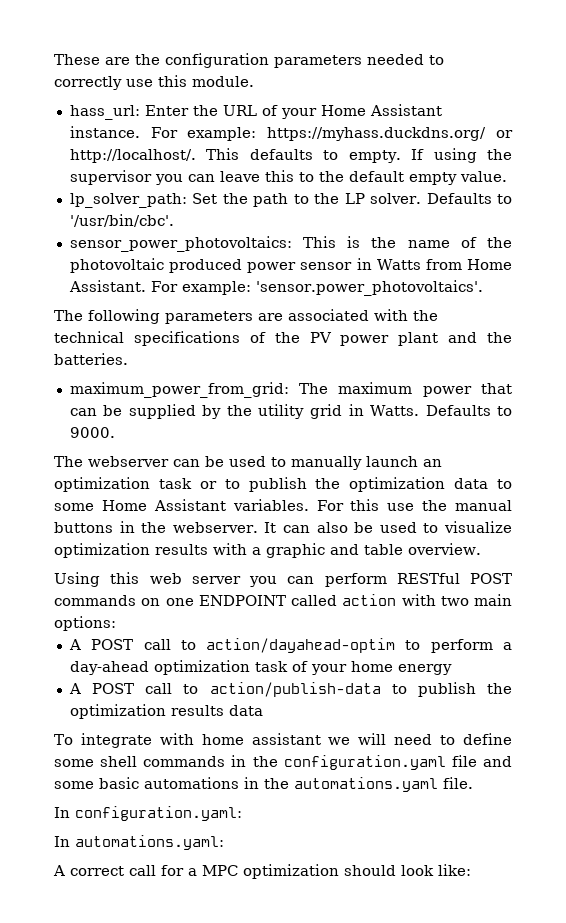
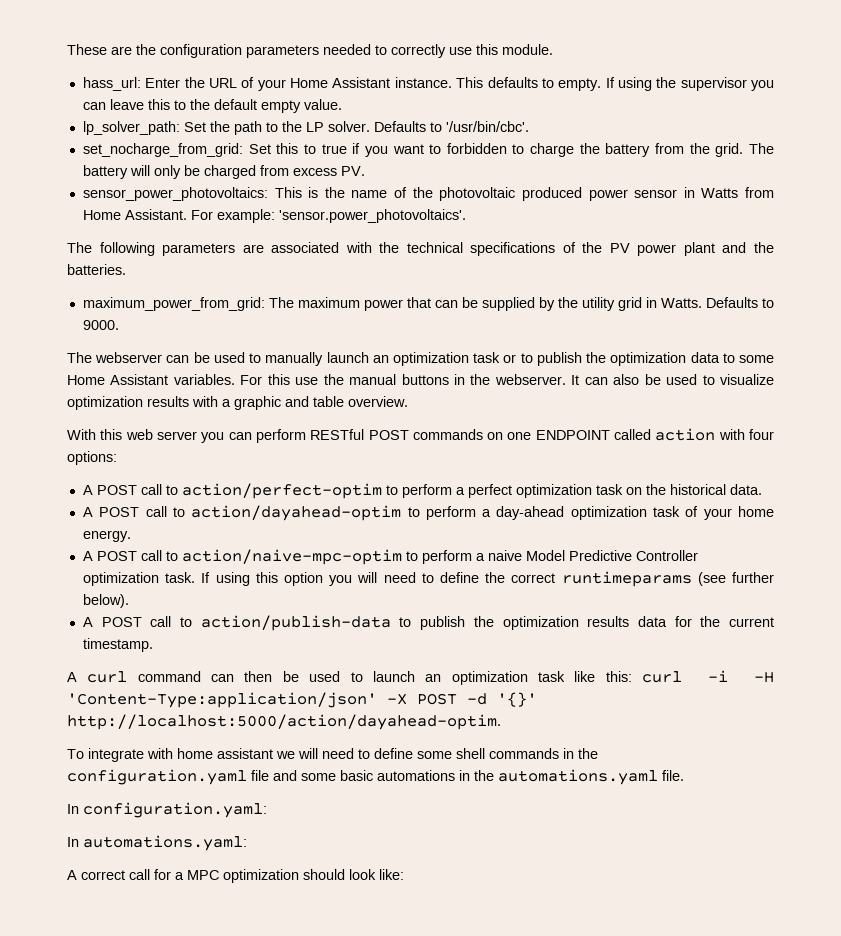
- For example: https://myhass.duckdns.org/ or http://localhost/.
+ set_nocharge_from_grid: Set this to true if you want to forbidden to charge the battery from the grid. The battery will only be charged from excess PV.
- Using this web server you can perform RESTful POST commands on one ENDPOINT called action with two main options:
+ With this web server you can perform RESTful POST commands on one ENDPOINT called action with four options:
+ A POST call to action/perfect-optim to perform a perfect optimization task on the historical data.
- A POST call to action/dayahead-optim to perform a day-ahead optimization task of your home energy
+ A POST call to action/dayahead-optim to perform a day-ahead optimization task of your home energy.
+ A POST call to action/naive-mpc-optim to perform a naive Model Predictive Controller optimization task. If using this option you will need to define the correct runtimeparams (see further below).
- A POST call to action/publish-data to publish the optimization results data
+ A POST call to action/publish-data to publish the optimization results data for the current timestamp.
+ A curl command can then be used to launch an optimization task like this: curl -i -H 'Content-Type:application/json' -X POST -d '{}' http://localhost:5000/action/dayahead-optim.

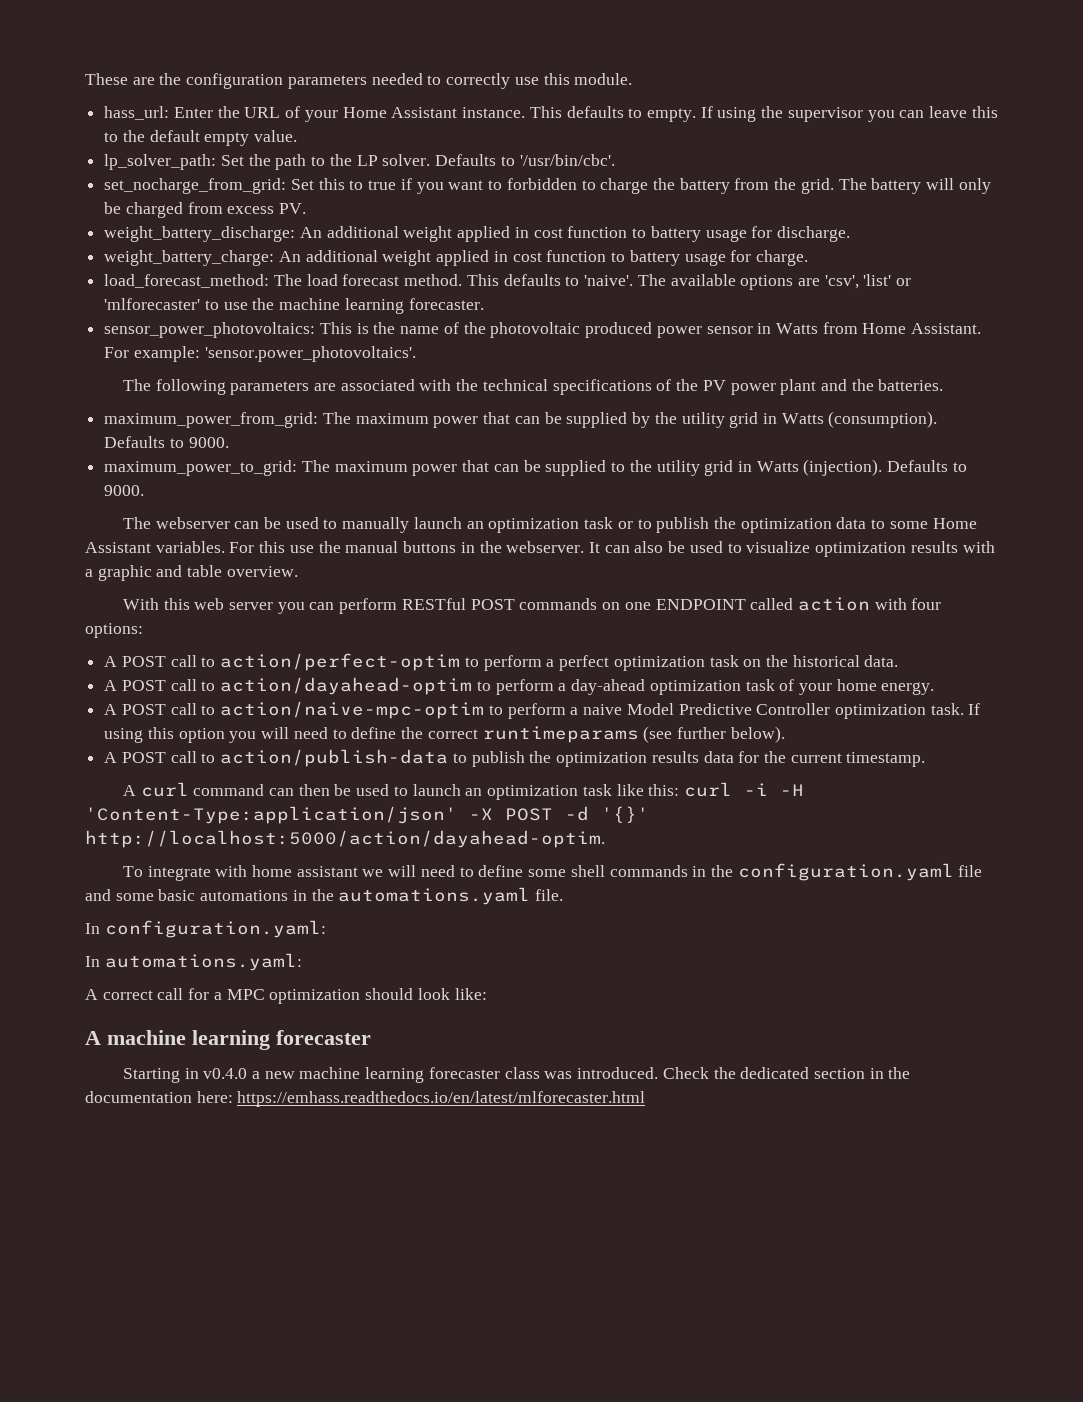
+ weight_battery_discharge: An additional weight applied in cost function to battery usage for discharge.
+ weight_battery_charge: An additional weight applied in cost function to battery usage for charge.
+ load_forecast_method: The load forecast method. This defaults to 'naive'. The available options are 'csv', 'list' or 'mlforecaster' to use the machine learning forecaster.
- maximum_power_from_grid: The maximum power that can be supplied by the utility grid in Watts.
+ maximum_power_from_grid: The maximum power that can be supplied by the utility grid in Watts (consumption). Defaults to 9000.
+ maximum_power_to_grid: The maximum power that can be supplied to the utility grid in Watts (injection).
+ A machine learning forecaster
+ Starting in v0.4.0 a new machine learning forecaster class was introduced. Check the dedicated section in the documentation here: https://emhass.readthedocs.io/en/latest/mlforecaster.html

